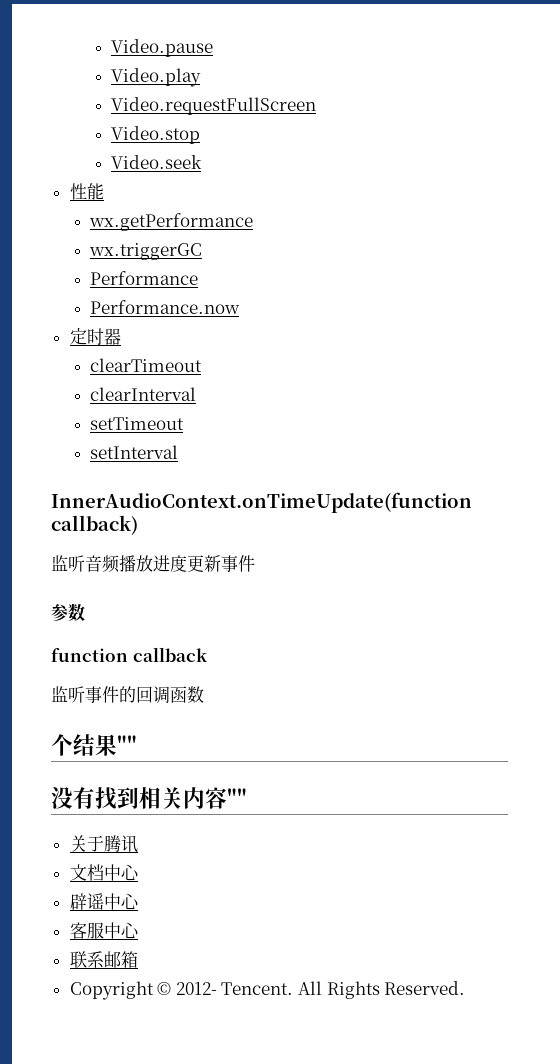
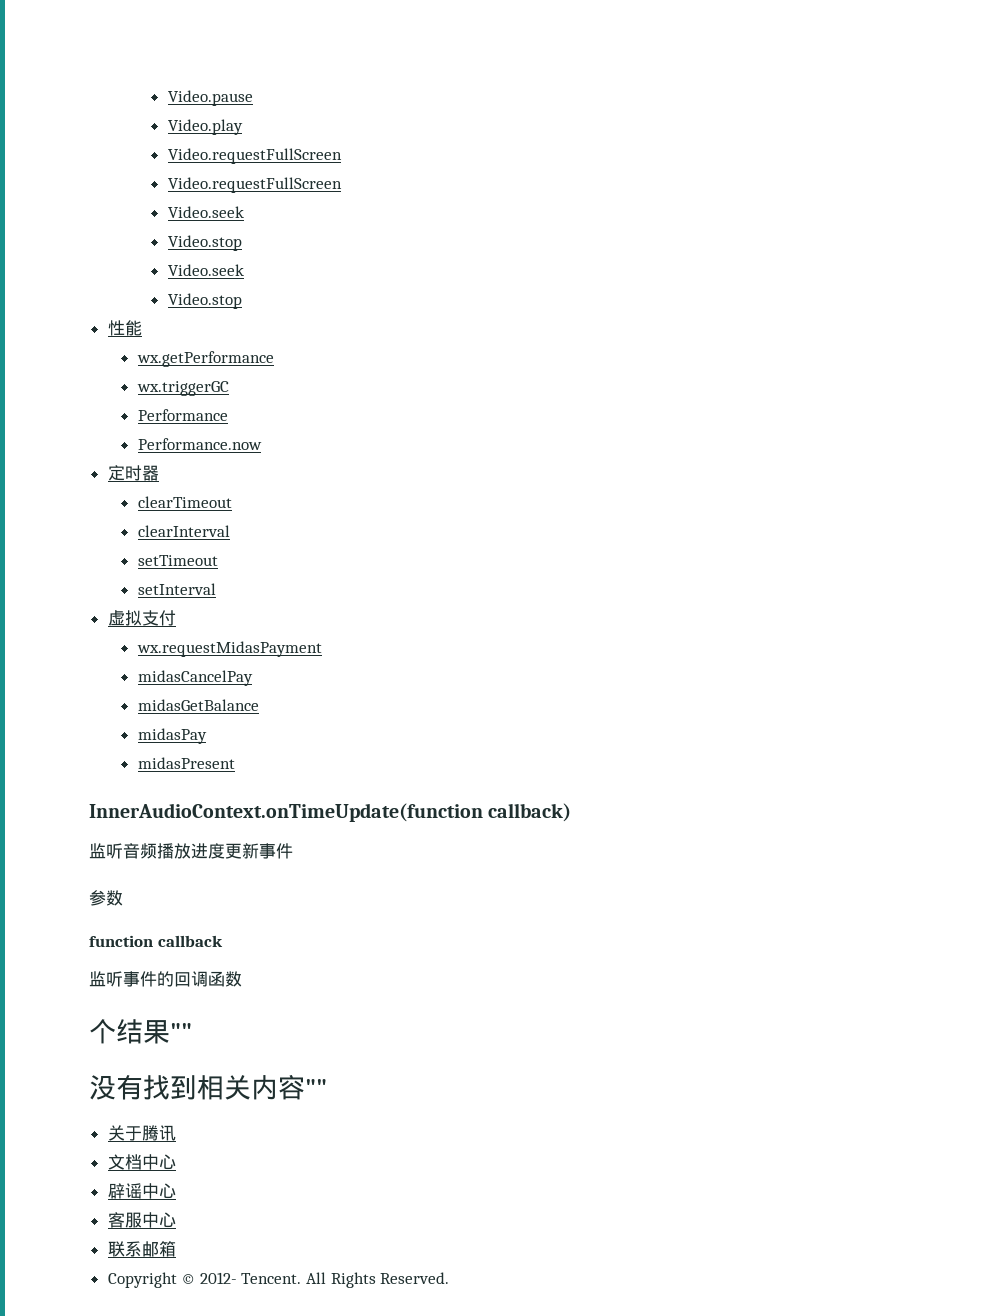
  Video.play
  Video.requestFullScreen
+ Video.requestFullScreen
+ Video.seek
  Video.stop
  Video.seek
+ Video.stop
+ 虚拟支付
+ wx.requestMidasPayment
+ midasCancelPay
+ midasGetBalance
+ midasPay
+ midasPresent

